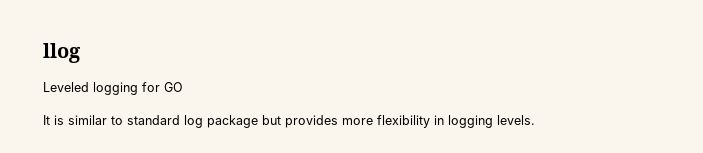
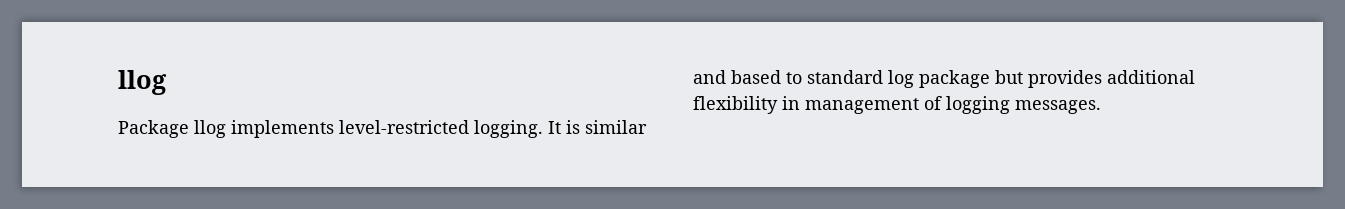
- Leveled logging for GO
- It is similar to standard log package but provides more flexibility in logging levels.
+ Package llog implements level-restricted logging. It is similar and based to standard log package but provides additional flexibility in management of logging messages.

